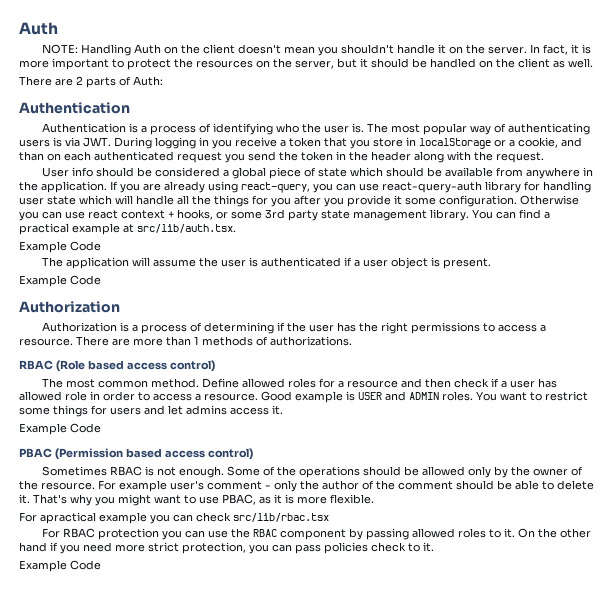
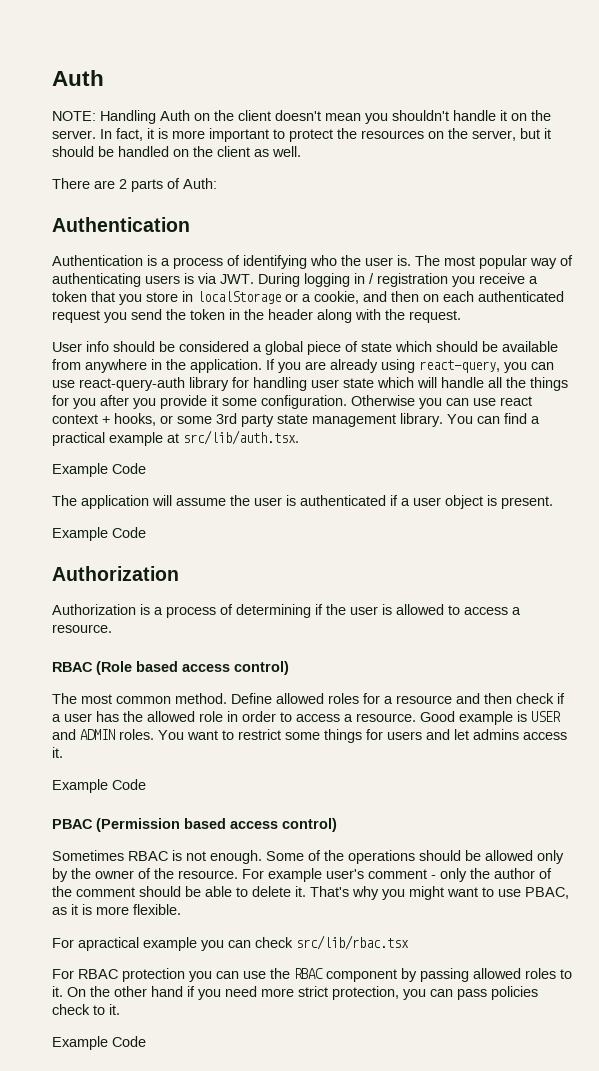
- The most popular way of authenticating users is via JWT. During logging in you receive a token that you store in localStorage or a cookie, and than on each authenticated request you send the token in the header along with the request.
+ The most popular way of authenticating users is via JWT. During logging in / registration you receive a token that you store in localStorage or a cookie, and then on each authenticated request you send the token in the header along with the request.
- Authorization is a process of determining if the user has the right permissions to access a resource. There are more than 1 methods of authorizations.
+ Authorization is a process of determining if the user is allowed to access a resource.
- Define allowed roles for a resource and then check if a user has allowed role in order to access a resource.
+ Define allowed roles for a resource and then check if a user has the allowed role in order to access a resource.

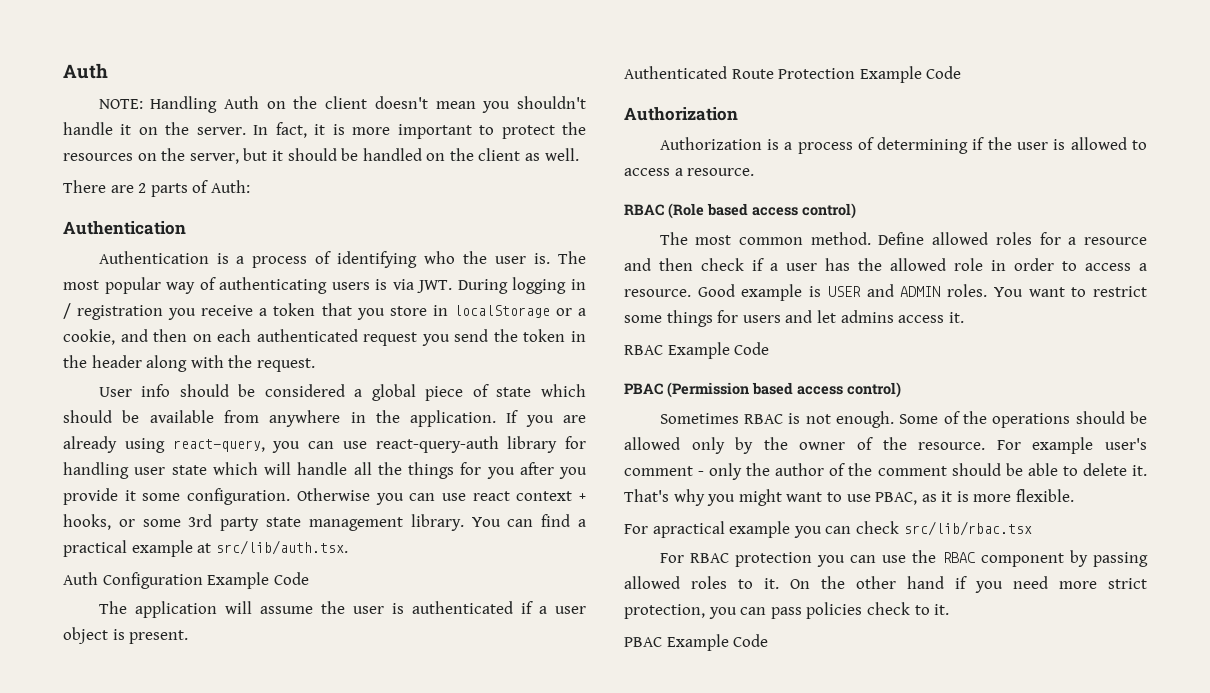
  You can find a practical example at src/lib/auth.tsx.
- Example Code
+ Auth Configuration Example Code
  The application will assume the user is authenticated if a user object is present.
- Example Code
+ Authenticated Route Protection Example Code
  You want to restrict some things for users and let admins access it.
- Example Code
+ RBAC Example Code
  On the other hand if you need more strict protection, you can pass policies check to it.
- Example Code
+ PBAC Example Code

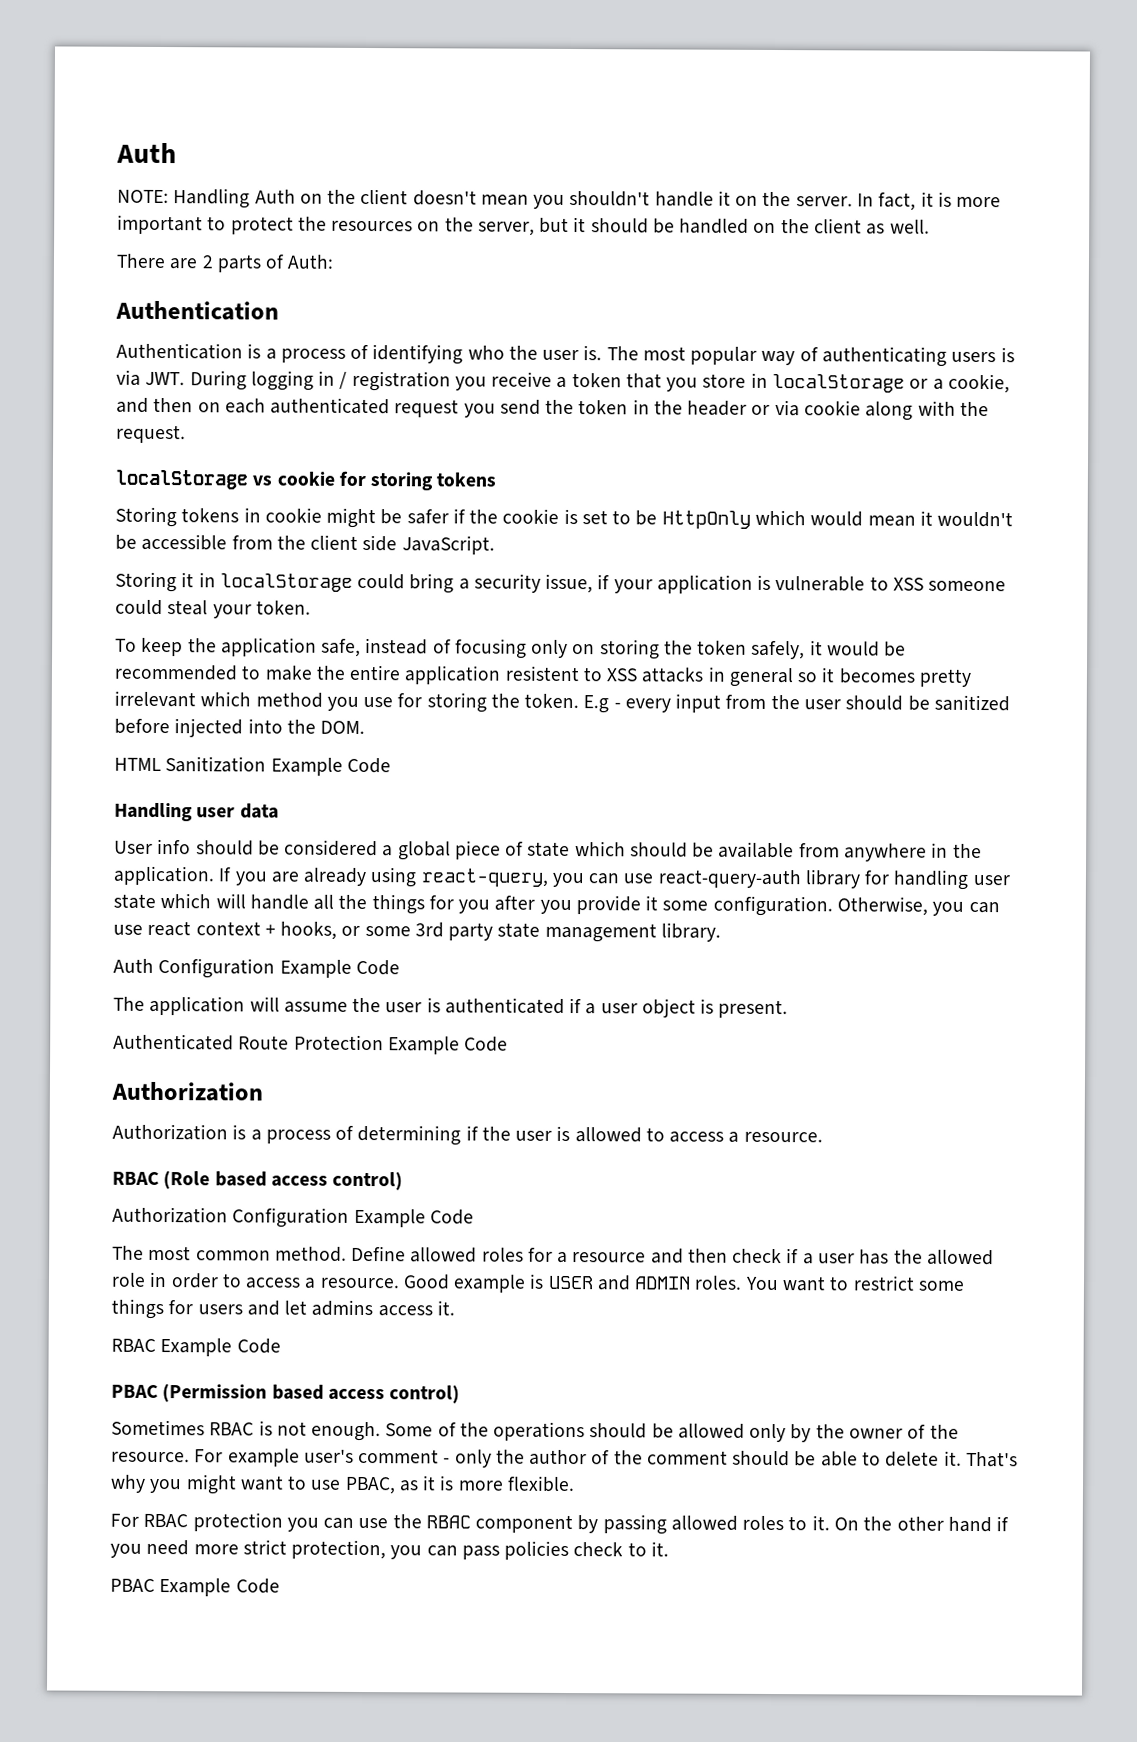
- The most popular way of authenticating users is via JWT. During logging in / registration you receive a token that you store in localStorage or a cookie, and then on each authenticated request you send the token in the header along with the request.
+ The most popular way of authenticating users is via JWT. During logging in / registration you receive a token that you store in localStorage or a cookie, and then on each authenticated request you send the token in the header or via cookie along with the request.
+ localStorage vs cookie for storing tokens
+ Storing tokens in cookie might be safer if the cookie is set to be HttpOnly which would mean it wouldn't be accessible from the client side JavaScript.
+ Storing it in localStorage could bring a security issue, if your application is vulnerable to XSS someone could steal your token.
+ To keep the application safe, instead of focusing only on storing the token safely, it would be recommended to make the entire application resistent to XSS attacks in general so it becomes pretty irrelevant which method you use for storing the token. E.g - every input from the user should be sanitized before injected into the DOM.
+ HTML Sanitization Example Code
+ Handling user data
- Otherwise you can use react context + hooks, or some 3rd party state management library. You can find a practical example at src/lib/auth.tsx.
+ Otherwise, you can use react context + hooks, or some 3rd party state management library.
+ Authorization Configuration Example Code
- For apractical example you can check src/lib/rbac.tsx

